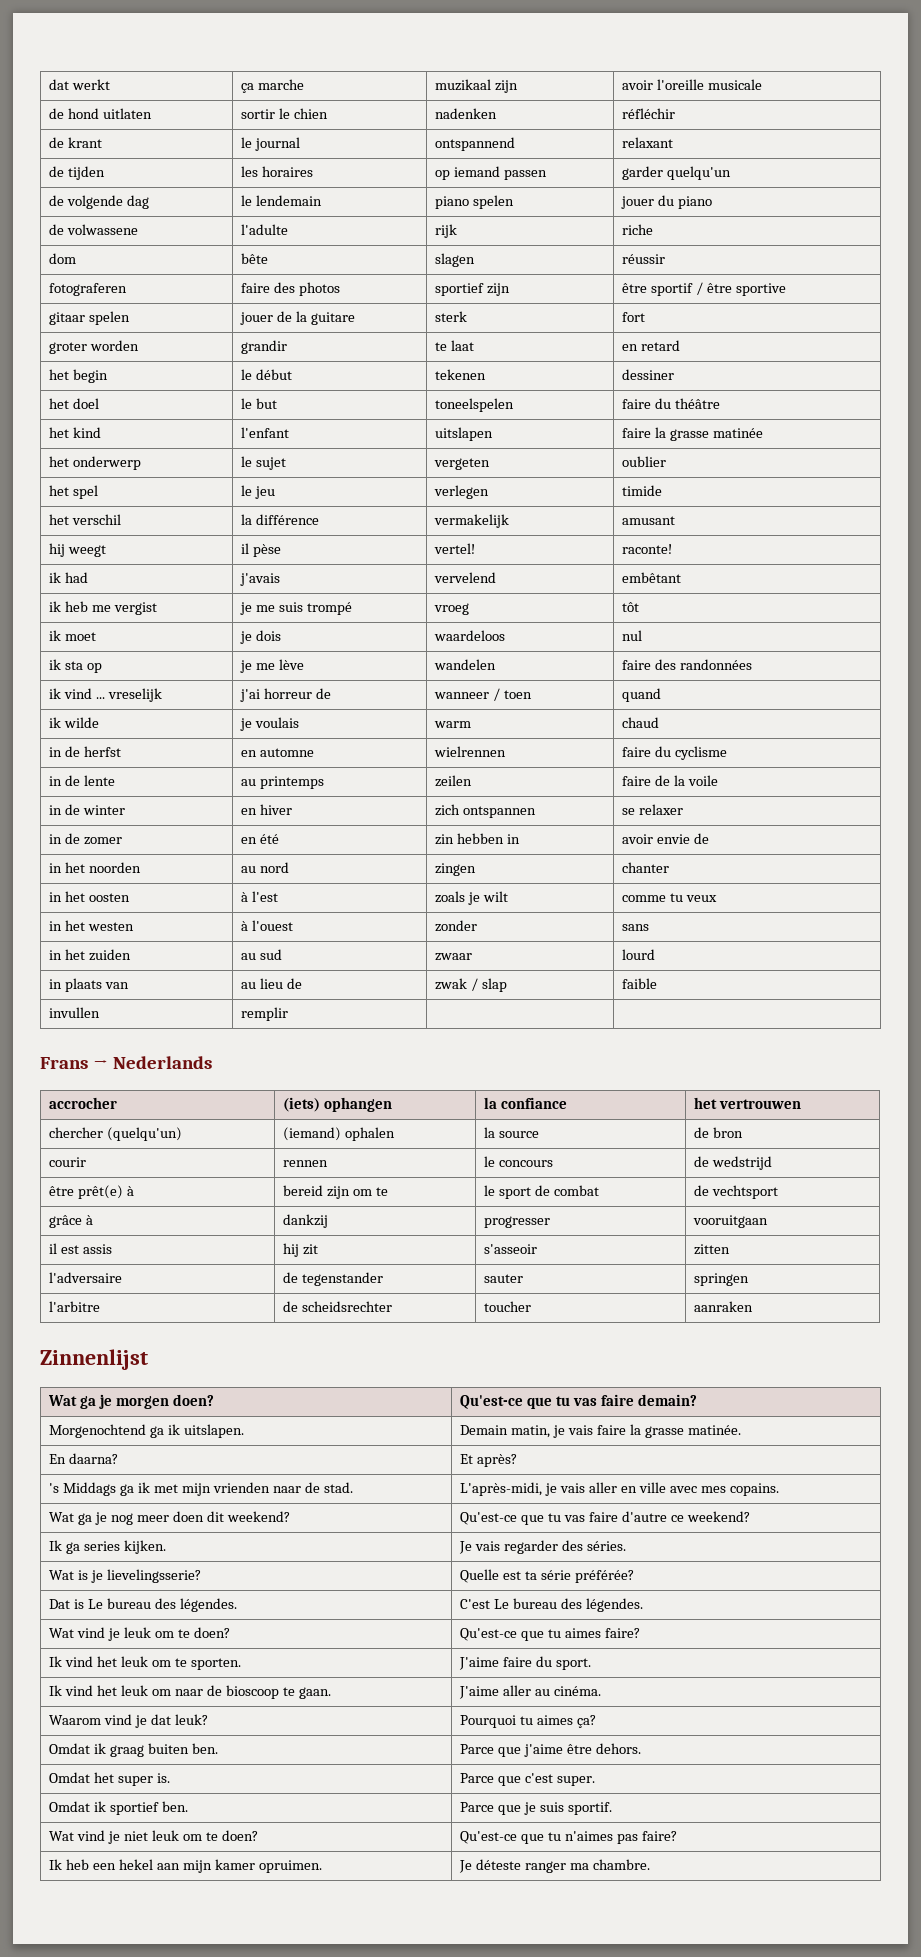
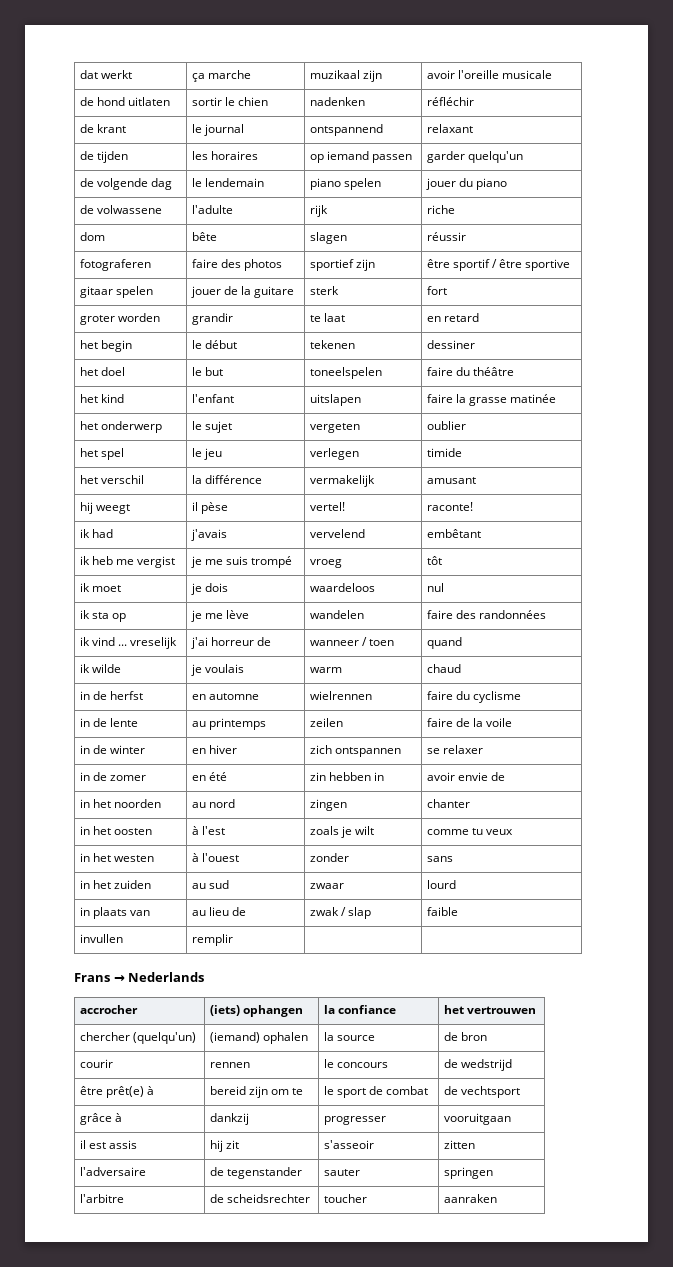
- Zinnenlijst
- Wat ga je morgen doen? | Qu'est-ce que tu vas faire demain?
- Morgenochtend ga ik uitslapen. | Demain matin, je vais faire la grasse matinée.
- En daarna? | Et après?
- 's Middags ga ik met mijn vrienden naar de stad. | L'après-midi, je vais aller en ville avec mes copains.
- Wat ga je nog meer doen dit weekend? | Qu'est-ce que tu vas faire d'autre ce weekend?
- Ik ga series kijken. | Je vais regarder des séries.
- Wat is je lievelingsserie? | Quelle est ta série préférée?
- Dat is Le bureau des légendes. | C'est Le bureau des légendes.
- Wat vind je leuk om te doen? | Qu'est-ce que tu aimes faire?
- Ik vind het leuk om te sporten. | J'aime faire du sport.
- Ik vind het leuk om naar de bioscoop te gaan. | J'aime aller au cinéma.
- Waarom vind je dat leuk? | Pourquoi tu aimes ça?
- Omdat ik graag buiten ben. | Parce que j'aime être dehors.
- Omdat het super is. | Parce que c'est super.
- Omdat ik sportief ben. | Parce que je suis sportif.
- Wat vind je niet leuk om te doen? | Qu'est-ce que tu n'aimes pas faire?
- Ik heb een hekel aan mijn kamer opruimen. | Je déteste ranger ma chambre.

